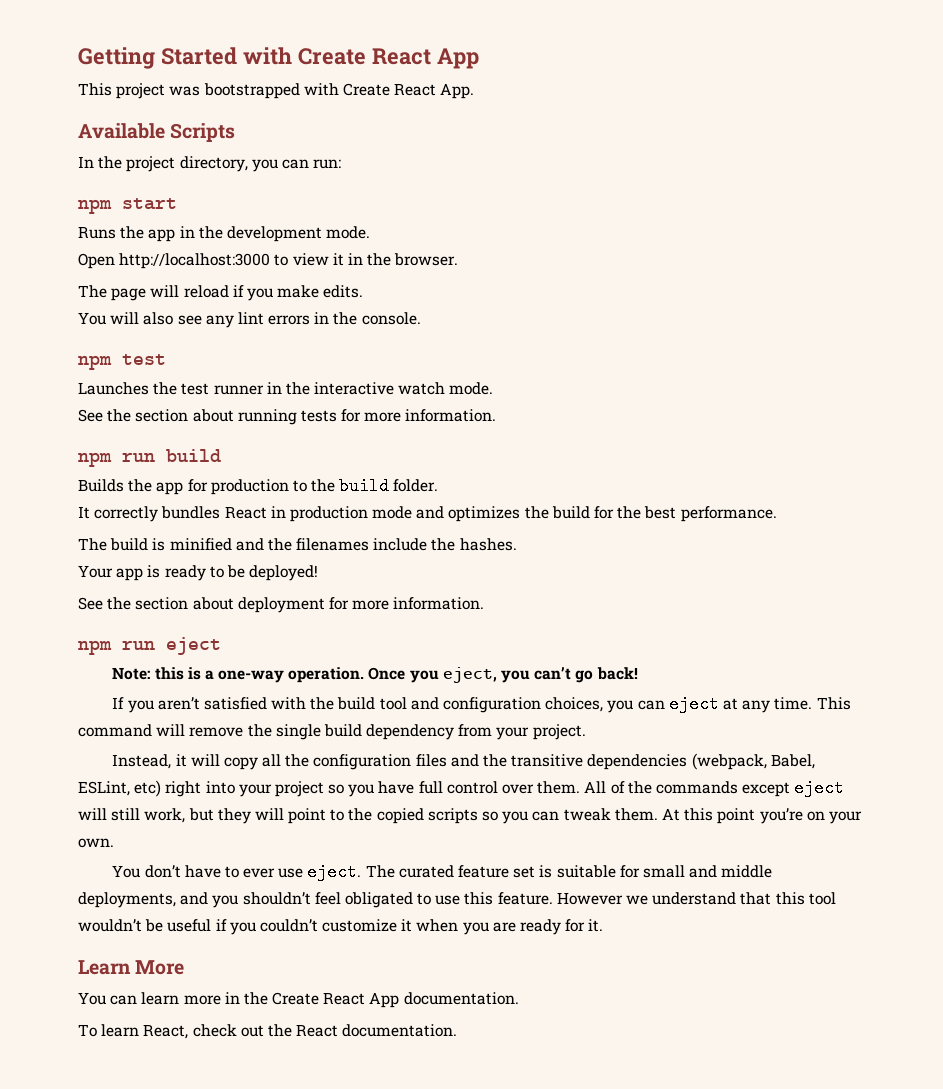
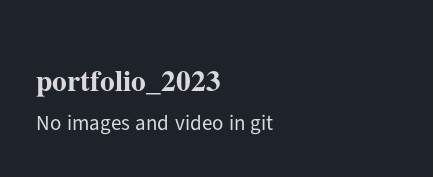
- Getting Started with Create React App
- This project was bootstrapped with Create React App.
- Available Scripts
- In the project directory, you can run:
- npm start
- Runs the app in the development mode.
- Open http://localhost:3000 to view it in the browser.
- The page will reload if you make edits.
- You will also see any lint errors in the console.
- npm test
- Launches the test runner in the interactive watch mode.
- See the section about running tests for more information.
- npm run build
- Builds the app for production to the build folder.
- It correctly bundles React in production mode and optimizes the build for the best performance.
- The build is minified and the filenames include the hashes.
- Your app is ready to be deployed!
- See the section about deployment for more information.
- npm run eject
- Note: this is a one-way operation. Once you eject, you can’t go back!
- If you aren’t satisfied with the build tool and configuration choices, you can eject at any time. This command will remove the single build dependency from your project.
- Instead, it will copy all the configuration files and the transitive dependencies (webpack, Babel, ESLint, etc) right into your project so you have full control over them. All of the commands except eject will still work, but they will point to the copied scripts so you can tweak them. At this point you’re on your own.
- You don’t have to ever use eject. The curated feature set is suitable for small and middle deployments, and you shouldn’t feel obligated to use this feature. However we understand that this tool wouldn’t be useful if you couldn’t customize it when you are ready for it.
- Learn More
- You can learn more in the Create React App documentation.
- To learn React, check out the React documentation.
+ portfolio_2023
+ No images and video in git

